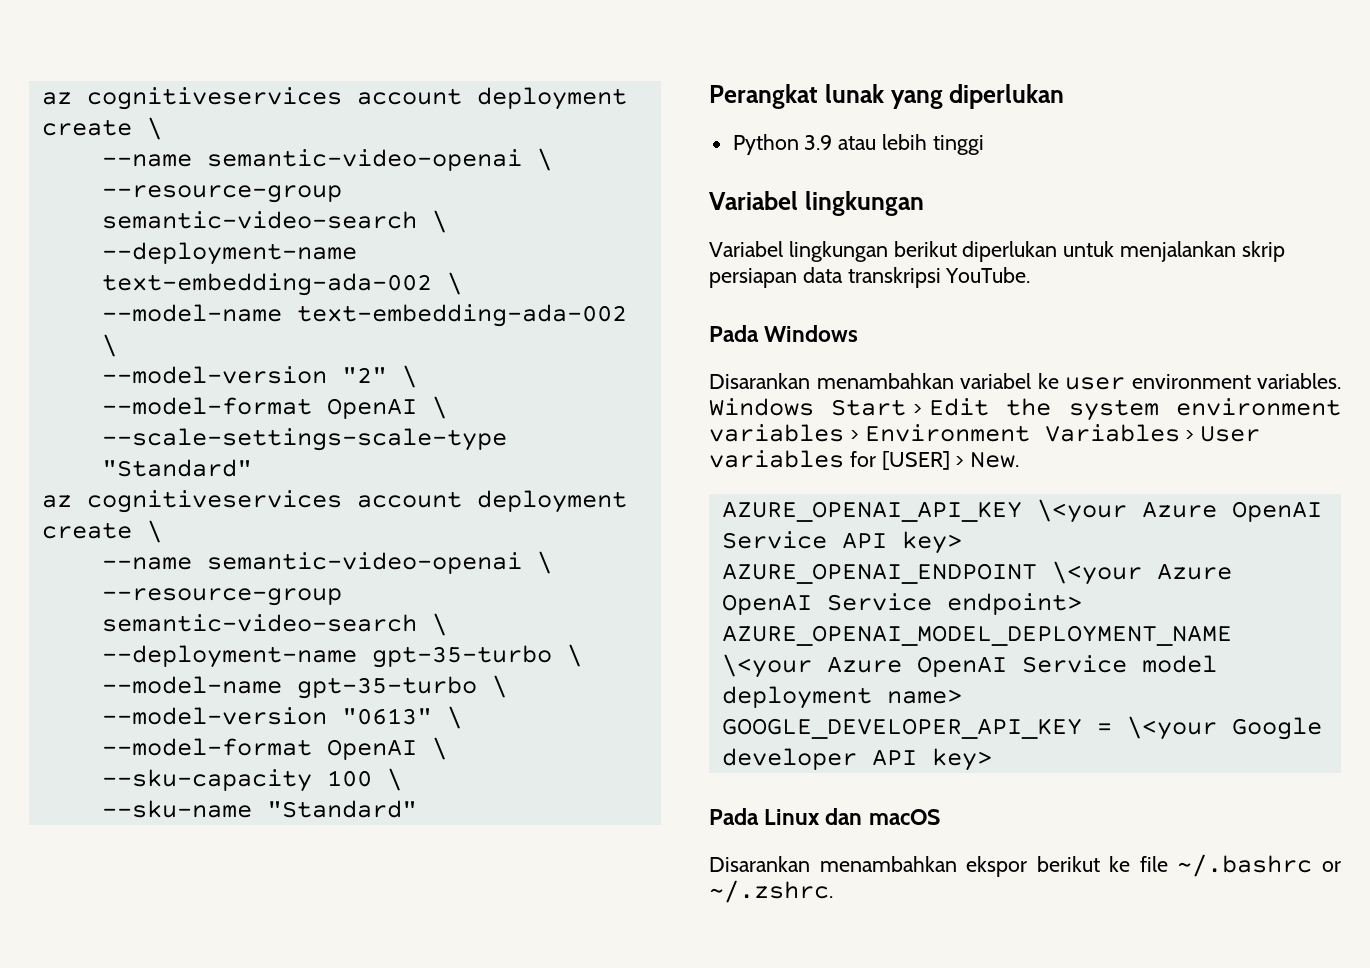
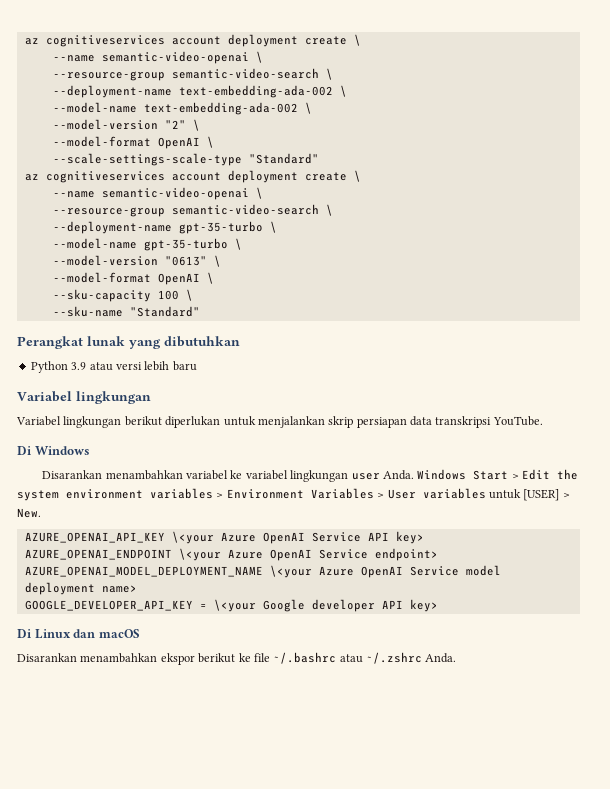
- Perangkat lunak yang diperlukan
+ Perangkat lunak yang dibutuhkan
- Python 3.9 atau lebih tinggi
+ Python 3.9 atau versi lebih baru
- Pada Windows
+ Di Windows
- Disarankan menambahkan variabel ke user environment variables.
+ Disarankan menambahkan variabel ke variabel lingkungan user Anda.
- Windows Start > Edit the system environment variables > Environment Variables > User variables for [USER] > New.
+ Windows Start > Edit the system environment variables > Environment Variables > User variables untuk [USER] > New.
- Pada Linux dan macOS
+ Di Linux dan macOS
- Disarankan menambahkan ekspor berikut ke file ~/.bashrc or ~/.zshrc.
+ Disarankan menambahkan ekspor berikut ke file ~/.bashrc atau ~/.zshrc Anda.

